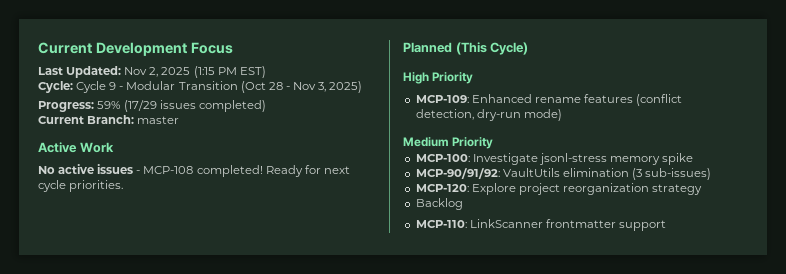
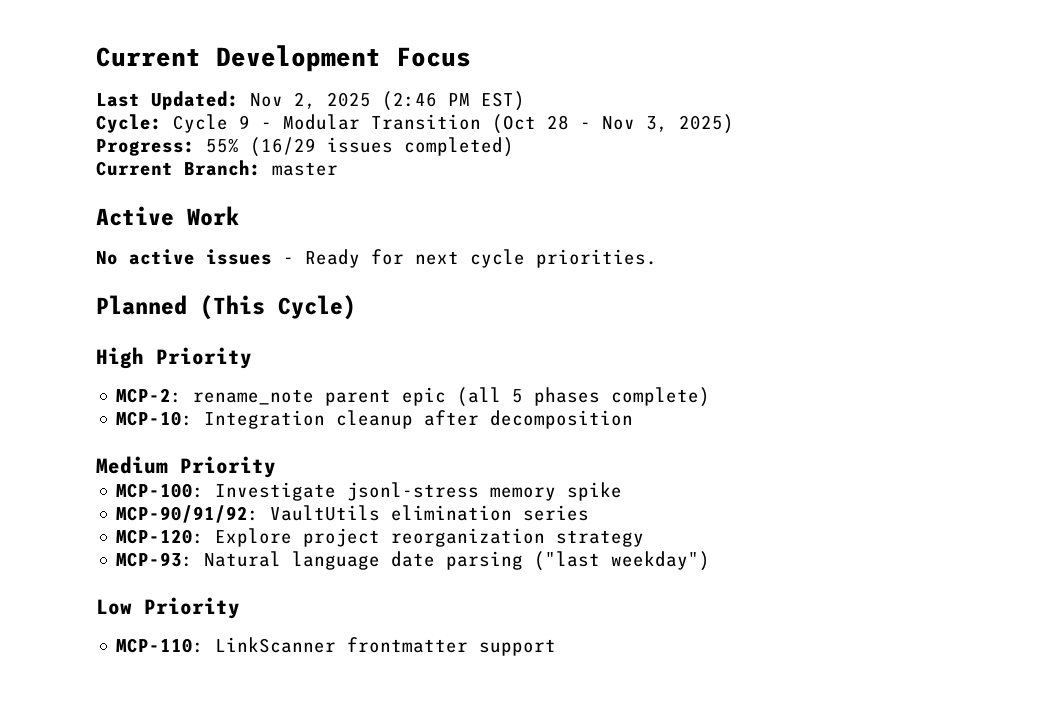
- Last Updated: Nov 2, 2025 (1:15 PM EST)
+ Last Updated: Nov 2, 2025 (2:46 PM EST)
- Progress: 59% (17/29 issues completed)
+ Progress: 55% (16/29 issues completed)
- No active issues - MCP-108 completed! Ready for next cycle priorities.
+ No active issues - Ready for next cycle priorities.
- MCP-109: Enhanced rename features (conflict detection, dry-run mode)
+ MCP-2: rename_note parent epic (all 5 phases complete)
+ MCP-10: Integration cleanup after decomposition
- MCP-90/91/92: VaultUtils elimination (3 sub-issues)
+ MCP-90/91/92: VaultUtils elimination series
- Backlog
+ MCP-93: Natural language date parsing ("last weekday")
+ Low Priority

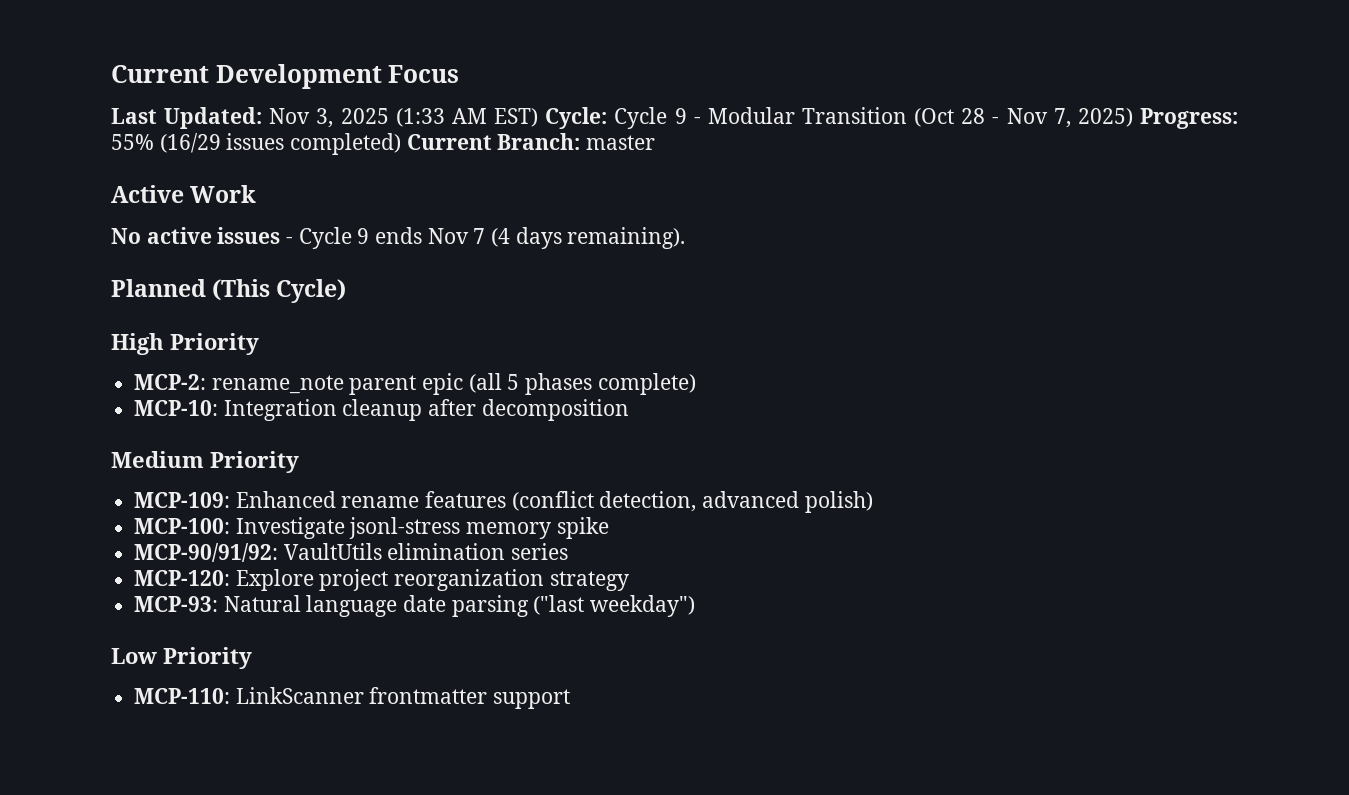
- Last Updated: Nov 2, 2025 (2:46 PM EST)
- Cycle: Cycle 9 - Modular Transition (Oct 28 - Nov 3, 2025)
- Progress: 55% (16/29 issues completed)
- Current Branch: master
+ Last Updated: Nov 3, 2025 (1:33 AM EST) Cycle: Cycle 9 - Modular Transition (Oct 28 - Nov 7, 2025) Progress: 55% (16/29 issues completed) Current Branch: master
- No active issues - Ready for next cycle priorities.
+ No active issues - Cycle 9 ends Nov 7 (4 days remaining).
+ MCP-109: Enhanced rename features (conflict detection, advanced polish)

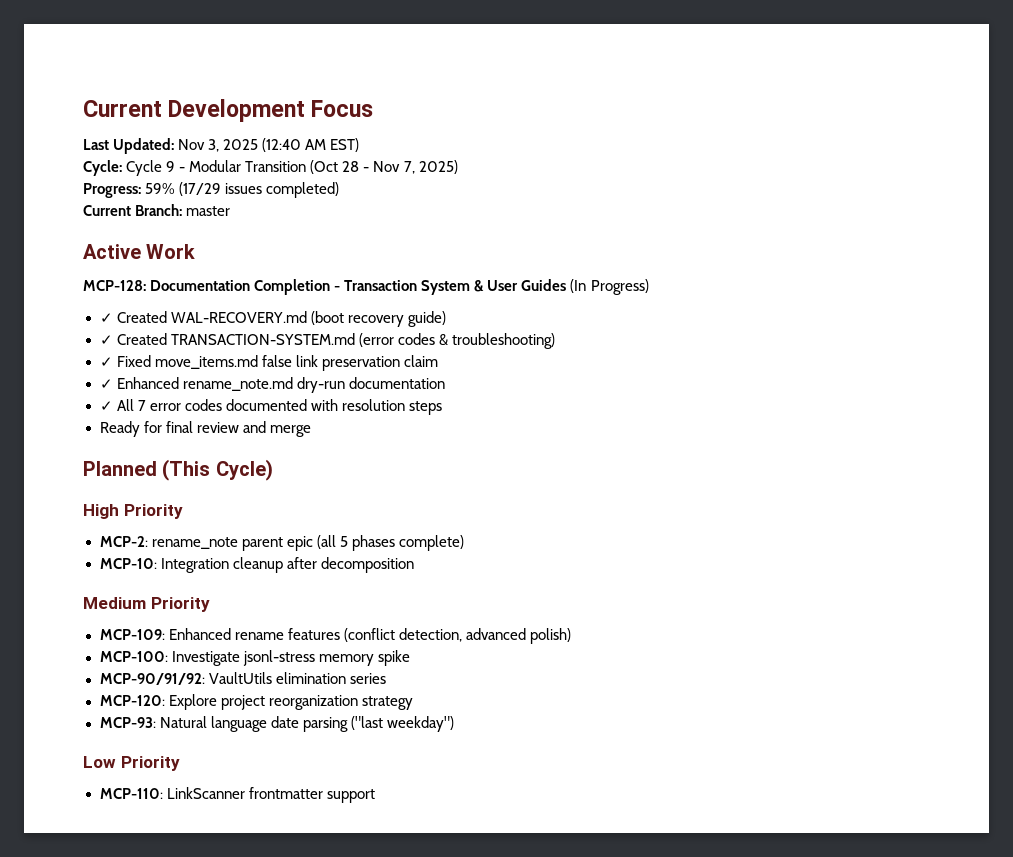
- Last Updated: Nov 3, 2025 (1:33 AM EST) Cycle: Cycle 9 - Modular Transition (Oct 28 - Nov 7, 2025) Progress: 55% (16/29 issues completed) Current Branch: master
+ Last Updated: Nov 3, 2025 (12:40 AM EST)
+ Cycle: Cycle 9 - Modular Transition (Oct 28 - Nov 7, 2025)
+ Progress: 59% (17/29 issues completed)
+ Current Branch: master
- No active issues - Cycle 9 ends Nov 7 (4 days remaining).
+ MCP-128: Documentation Completion - Transaction System & User Guides (In Progress)
+ ✓ Created WAL-RECOVERY.md (boot recovery guide)
+ ✓ Created TRANSACTION-SYSTEM.md (error codes & troubleshooting)
+ ✓ Fixed move_items.md false link preservation claim
+ ✓ Enhanced rename_note.md dry-run documentation
+ ✓ All 7 error codes documented with resolution steps
+ Ready for final review and merge

